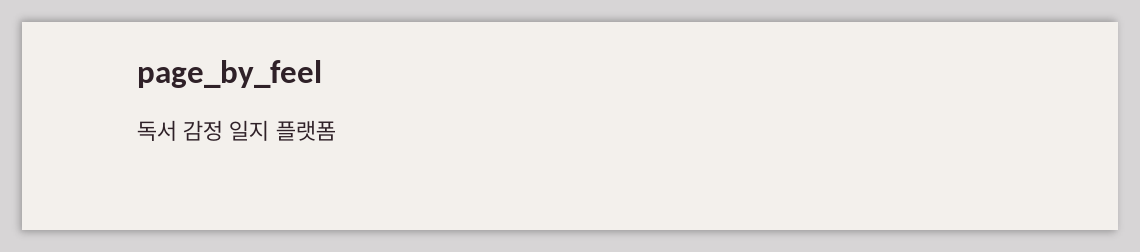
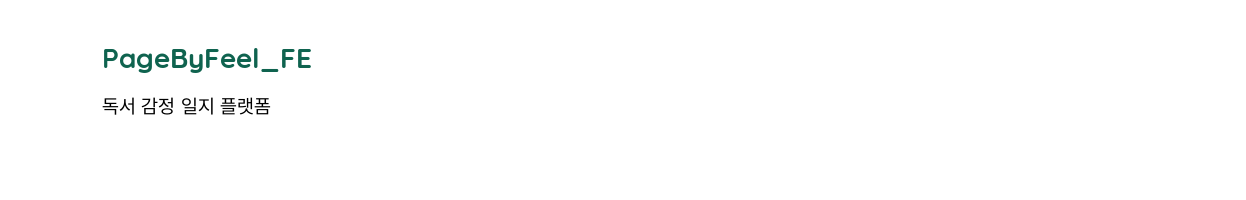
- page_by_feel
+ PageByFeel_FE

